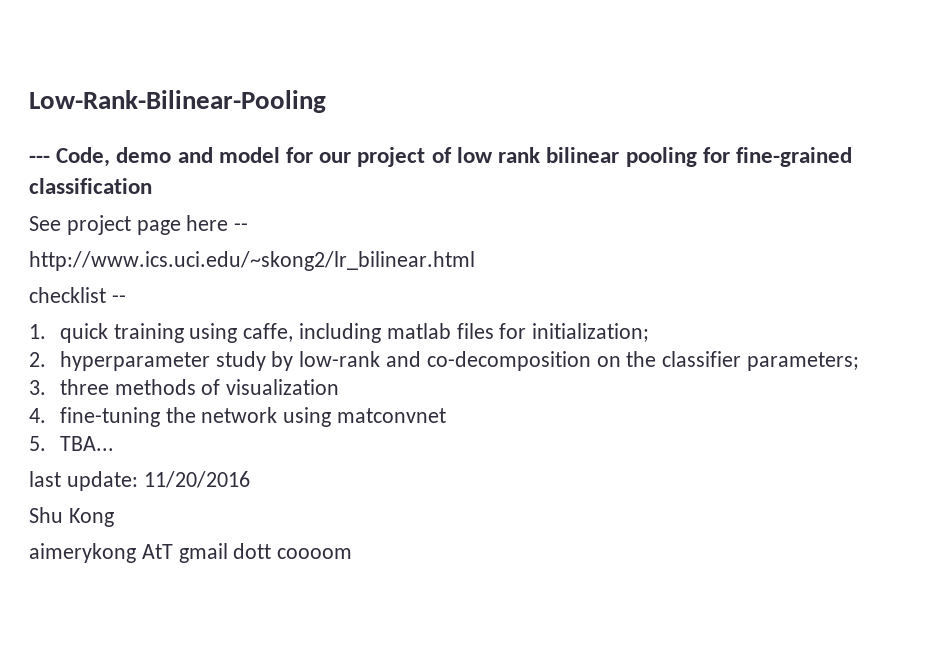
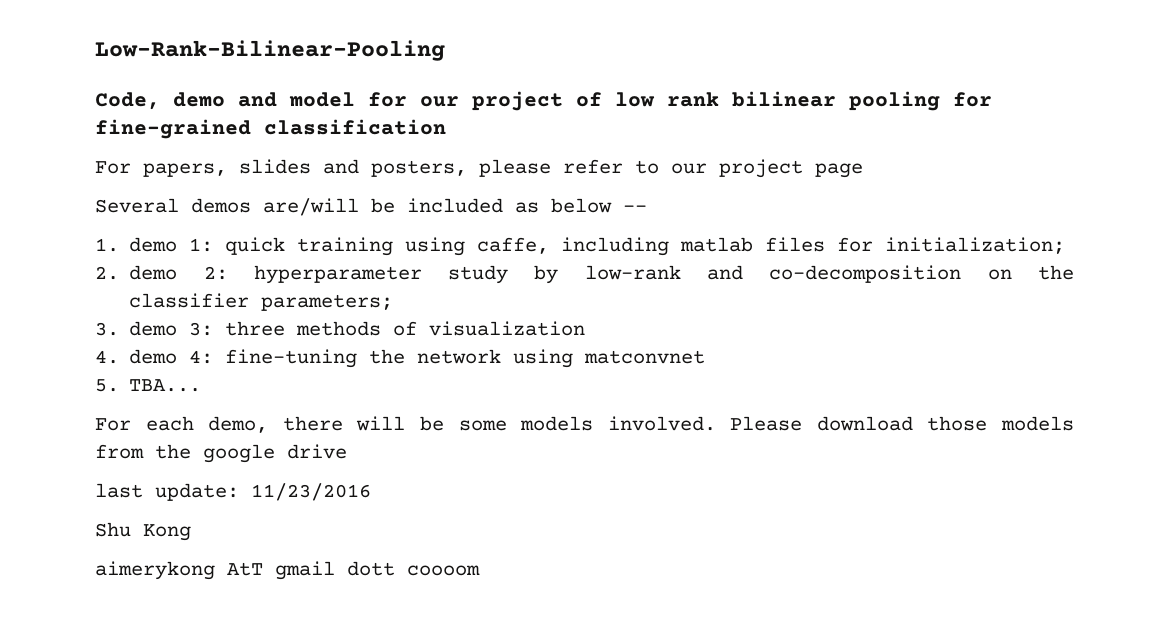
- --- Code, demo and model for our project of low rank bilinear pooling for fine-grained classification
+ Code, demo and model for our project of low rank bilinear pooling for fine-grained classification
- See project page here --
- http://www.ics.uci.edu/~skong2/lr_bilinear.html
- checklist --
+ For papers, slides and posters, please refer to our project page
+ Several demos are/will be included as below --
- 1. quick training using caffe, including matlab files for initialization;
+ 1. demo 1: quick training using caffe, including matlab files for initialization;
- 2. hyperparameter study by low-rank and co-decomposition on the classifier parameters;
+ 2. demo 2: hyperparameter study by low-rank and co-decomposition on the classifier parameters;
- 3. three methods of visualization
+ 3. demo 3: three methods of visualization
- 4. fine-tuning the network using matconvnet
+ 4. demo 4: fine-tuning the network using matconvnet
+ For each demo, there will be some models involved. Please download those models from the google drive
- last update: 11/20/2016
+ last update: 11/23/2016

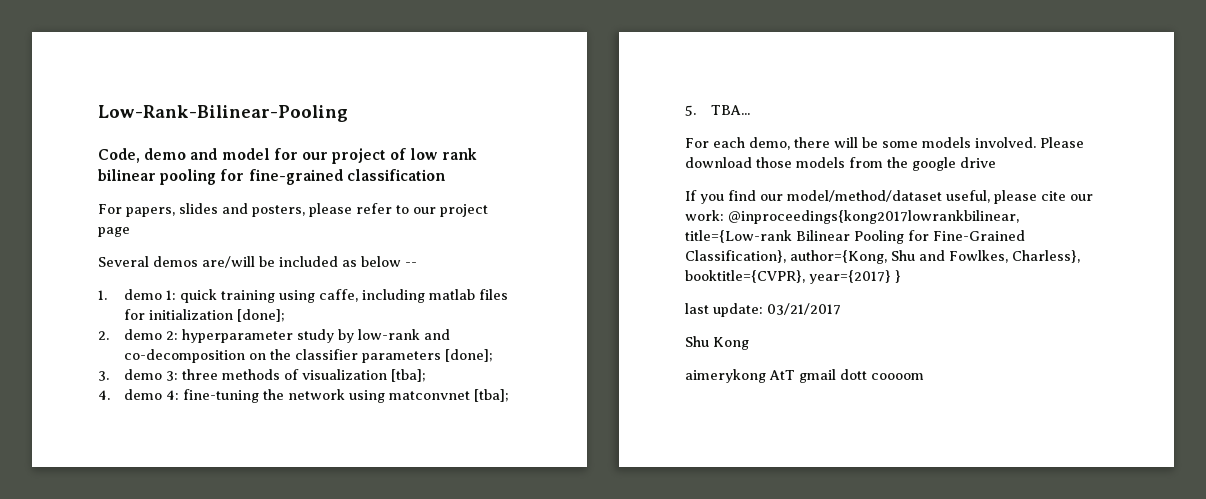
- 1. demo 1: quick training using caffe, including matlab files for initialization;
+ 1. demo 1: quick training using caffe, including matlab files for initialization [done];
- 2. demo 2: hyperparameter study by low-rank and co-decomposition on the classifier parameters;
+ 2. demo 2: hyperparameter study by low-rank and co-decomposition on the classifier parameters [done];
- 3. demo 3: three methods of visualization
+ 3. demo 3: three methods of visualization [tba];
- 4. demo 4: fine-tuning the network using matconvnet
+ 4. demo 4: fine-tuning the network using matconvnet [tba];
+ If you find our model/method/dataset useful, please cite our work: @inproceedings{kong2017lowrankbilinear, title={Low-rank Bilinear Pooling for Fine-Grained Classification}, author={Kong, Shu and Fowlkes, Charless}, booktitle={CVPR}, year={2017} }
- last update: 11/23/2016
+ last update: 03/21/2017

